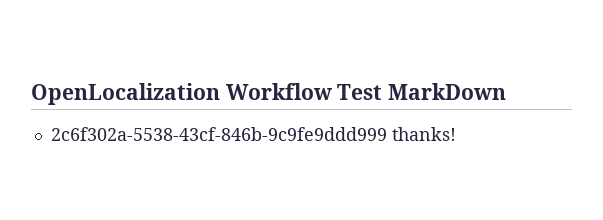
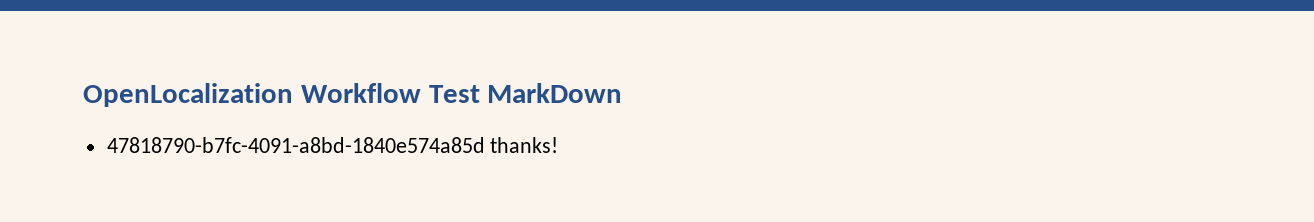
- 2c6f302a-5538-43cf-846b-9c9fe9ddd999 thanks!
+ 47818790-b7fc-4091-a8bd-1840e574a85d thanks!

